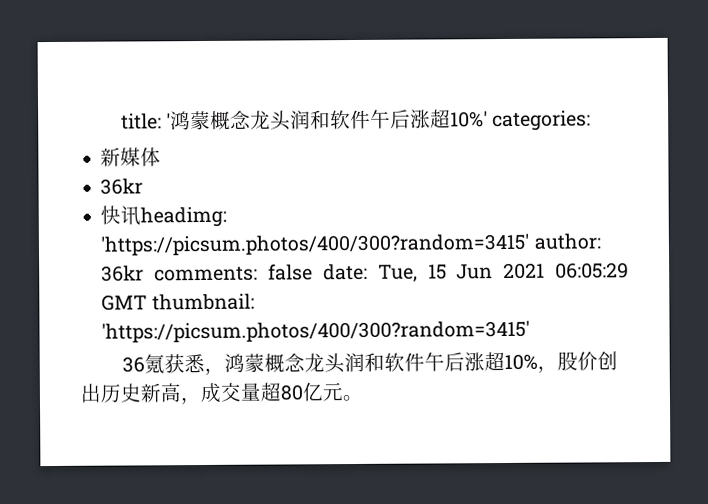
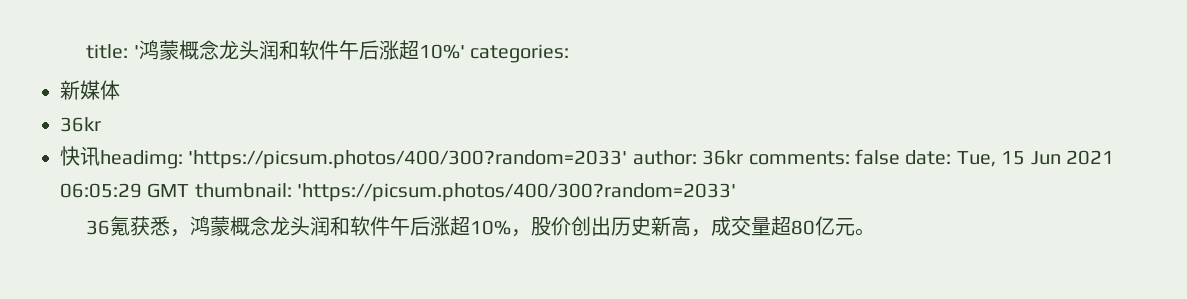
- 快讯headimg: 'https://picsum.photos/400/300?random=3415' author: 36kr comments: false date: Tue, 15 Jun 2021 06:05:29 GMT thumbnail: 'https://picsum.photos/400/300?random=3415'
+ 快讯headimg: 'https://picsum.photos/400/300?random=2033' author: 36kr comments: false date: Tue, 15 Jun 2021 06:05:29 GMT thumbnail: 'https://picsum.photos/400/300?random=2033'

